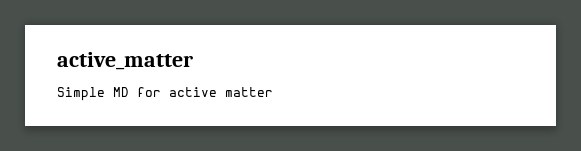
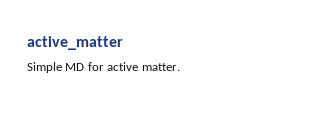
- Simple MD for active matter
+ Simple MD for active matter.

